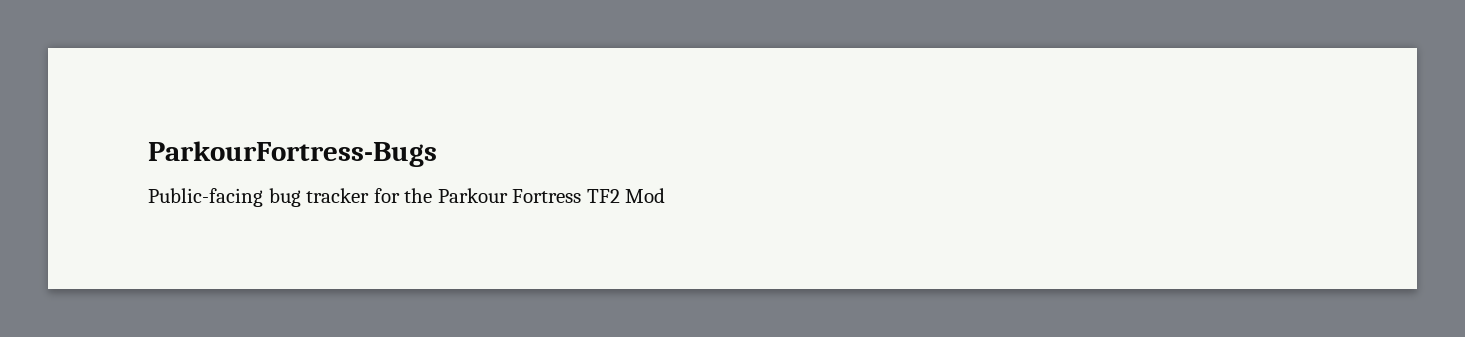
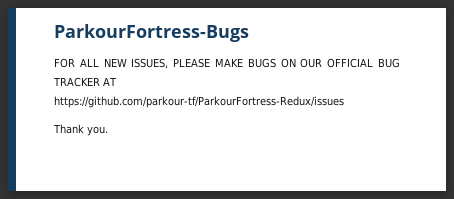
- Public-facing bug tracker for the Parkour Fortress TF2 Mod
+ FOR ALL NEW ISSUES, PLEASE MAKE BUGS ON OUR OFFICIAL BUG TRACKER AT https://github.com/parkour-tf/ParkourFortress-Redux/issues
+ Thank you.

